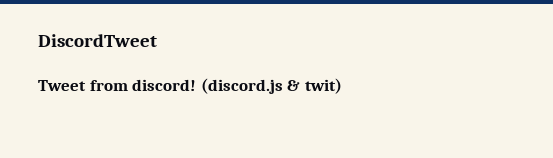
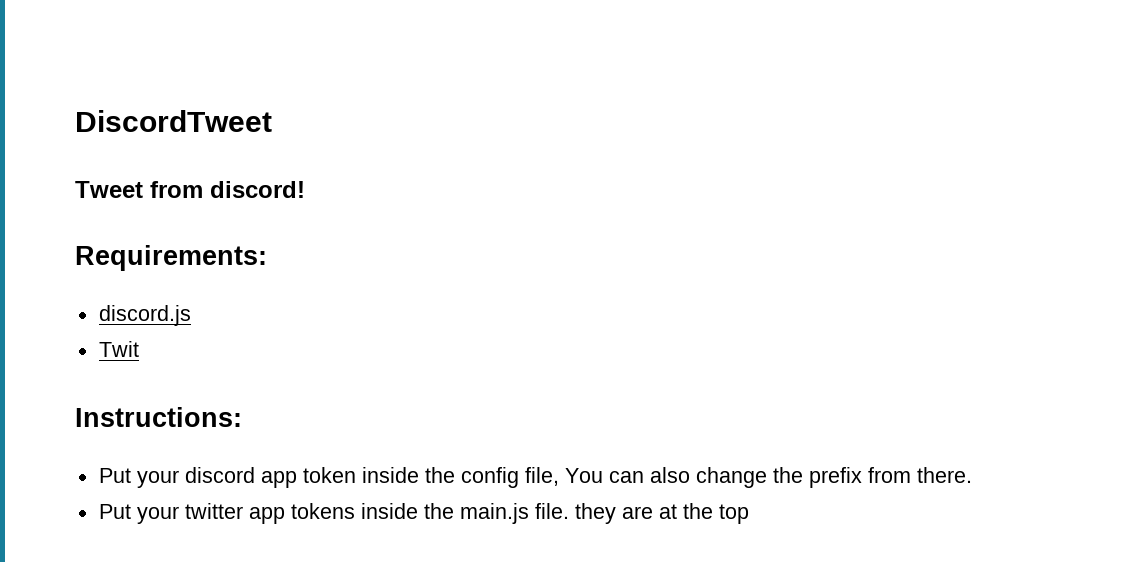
- Tweet from discord! (discord.js & twit)
+ Tweet from discord!
+ Requirements:
+ discord.js
+ Twit
+ Instructions:
+ Put your discord app token inside the config file, You can also change the prefix from there.
+ Put your twitter app tokens inside the main.js file. they are at the top

